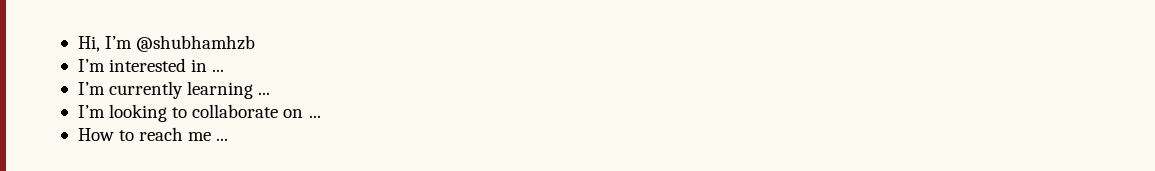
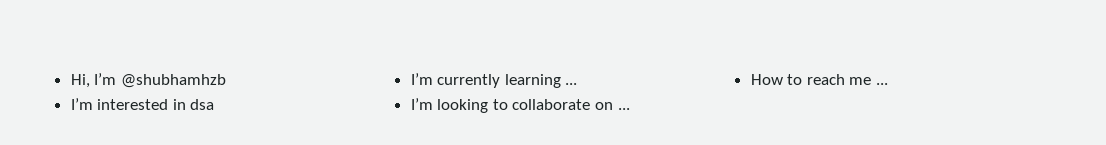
- I’m interested in ...
+ I’m interested in dsa

